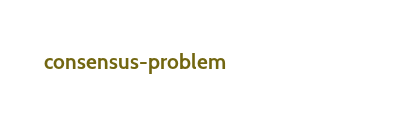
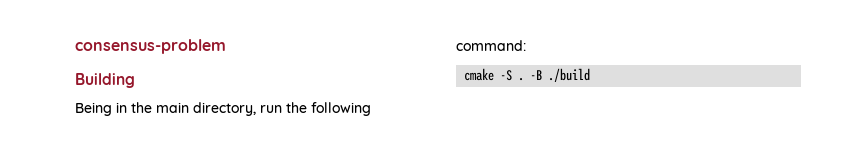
+ Building
+ Being in the main directory, run the following command:
+ cmake -S . -B ./build

